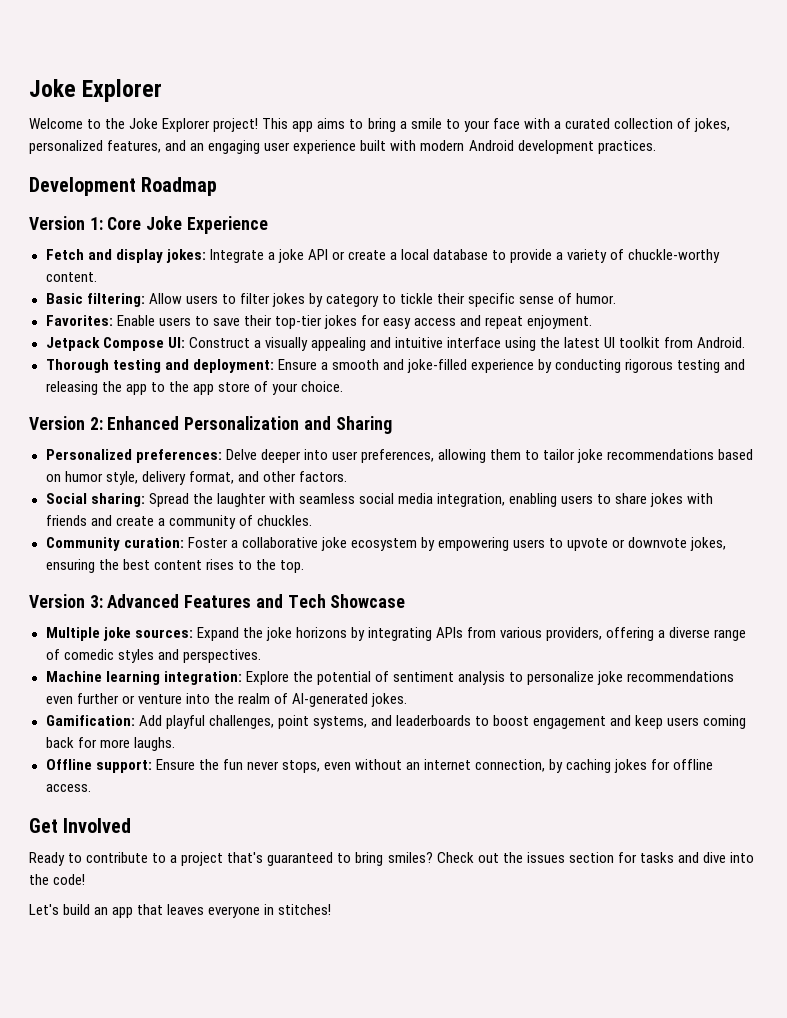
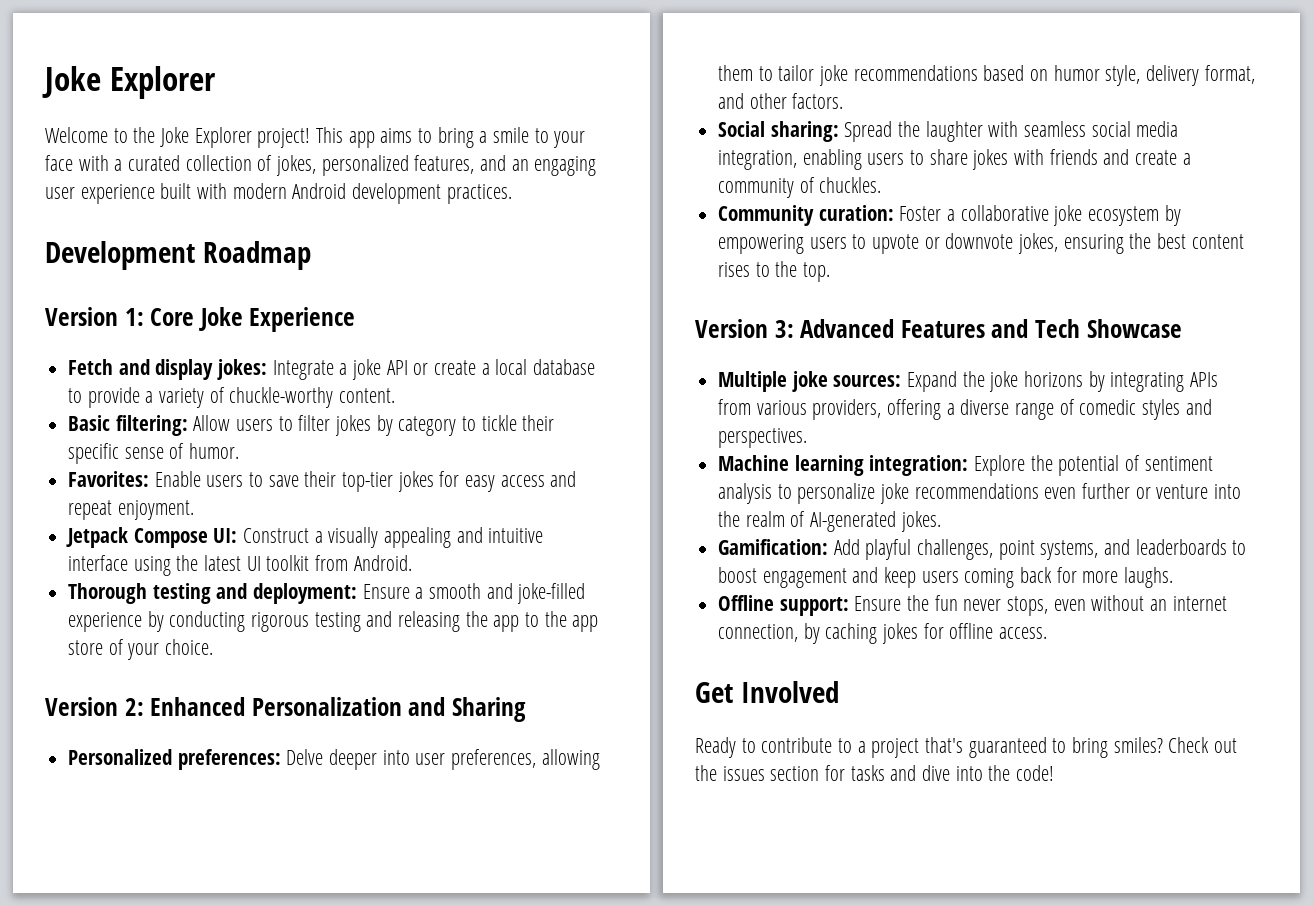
- Let's build an app that leaves everyone in stitches!

